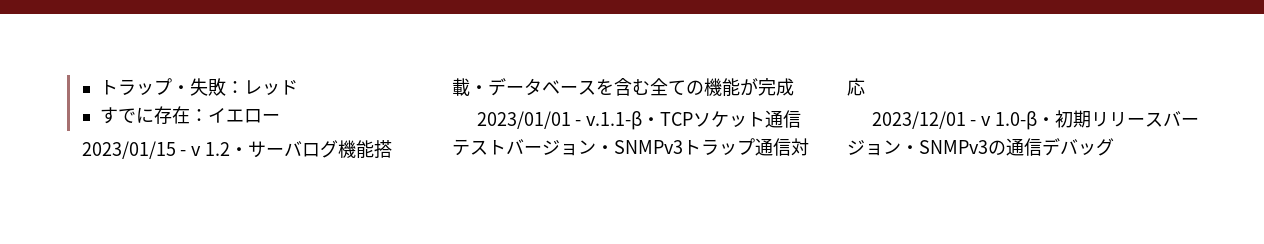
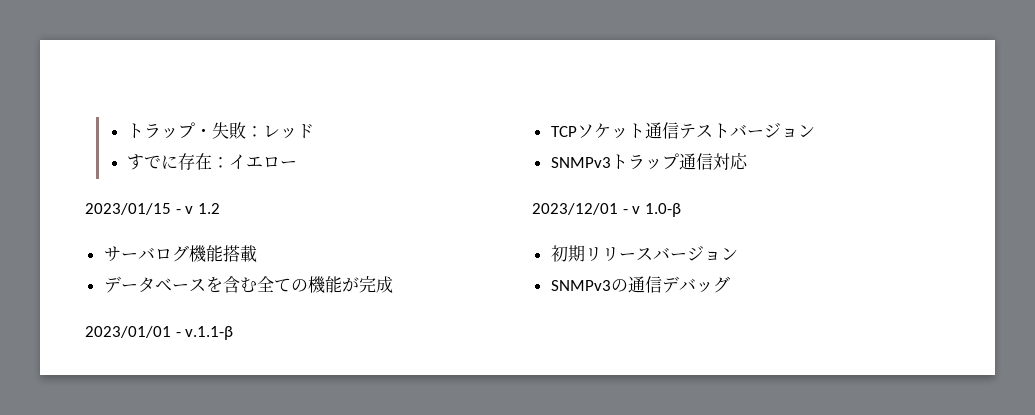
- 2023/01/15 - v 1.2・サーバログ機能搭載・データベースを含む全ての機能が完成
+ 2023/01/15 - v 1.2
+ サーバログ機能搭載
+ データベースを含む全ての機能が完成
- 2023/01/01 - v.1.1-β・TCPソケット通信テストバージョン・SNMPv3トラップ通信対応
+ 2023/01/01 - v.1.1-β
+ TCPソケット通信テストバージョン
+ SNMPv3トラップ通信対応
- 2023/12/01 - v 1.0-β・初期リリースバージョン・SNMPv3の通信デバッグ
+ 2023/12/01 - v 1.0-β
+ 初期リリースバージョン
+ SNMPv3の通信デバッグ

